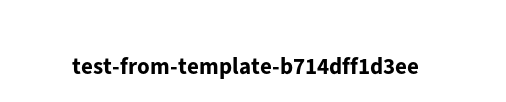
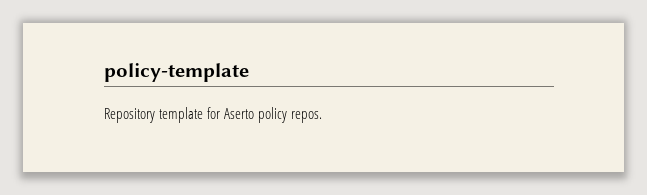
- test-from-template-b714dff1d3ee
+ policy-template
+ Repository template for Aserto policy repos.

